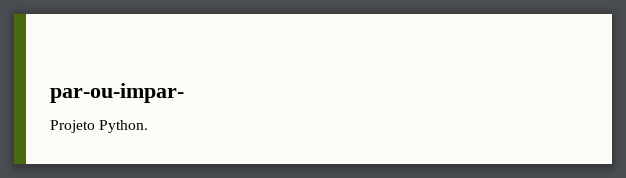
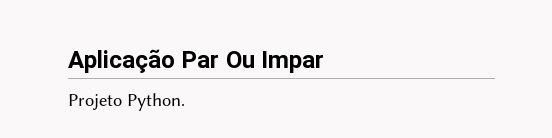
- par-ou-impar-
+ Aplicação Par Ou Impar

